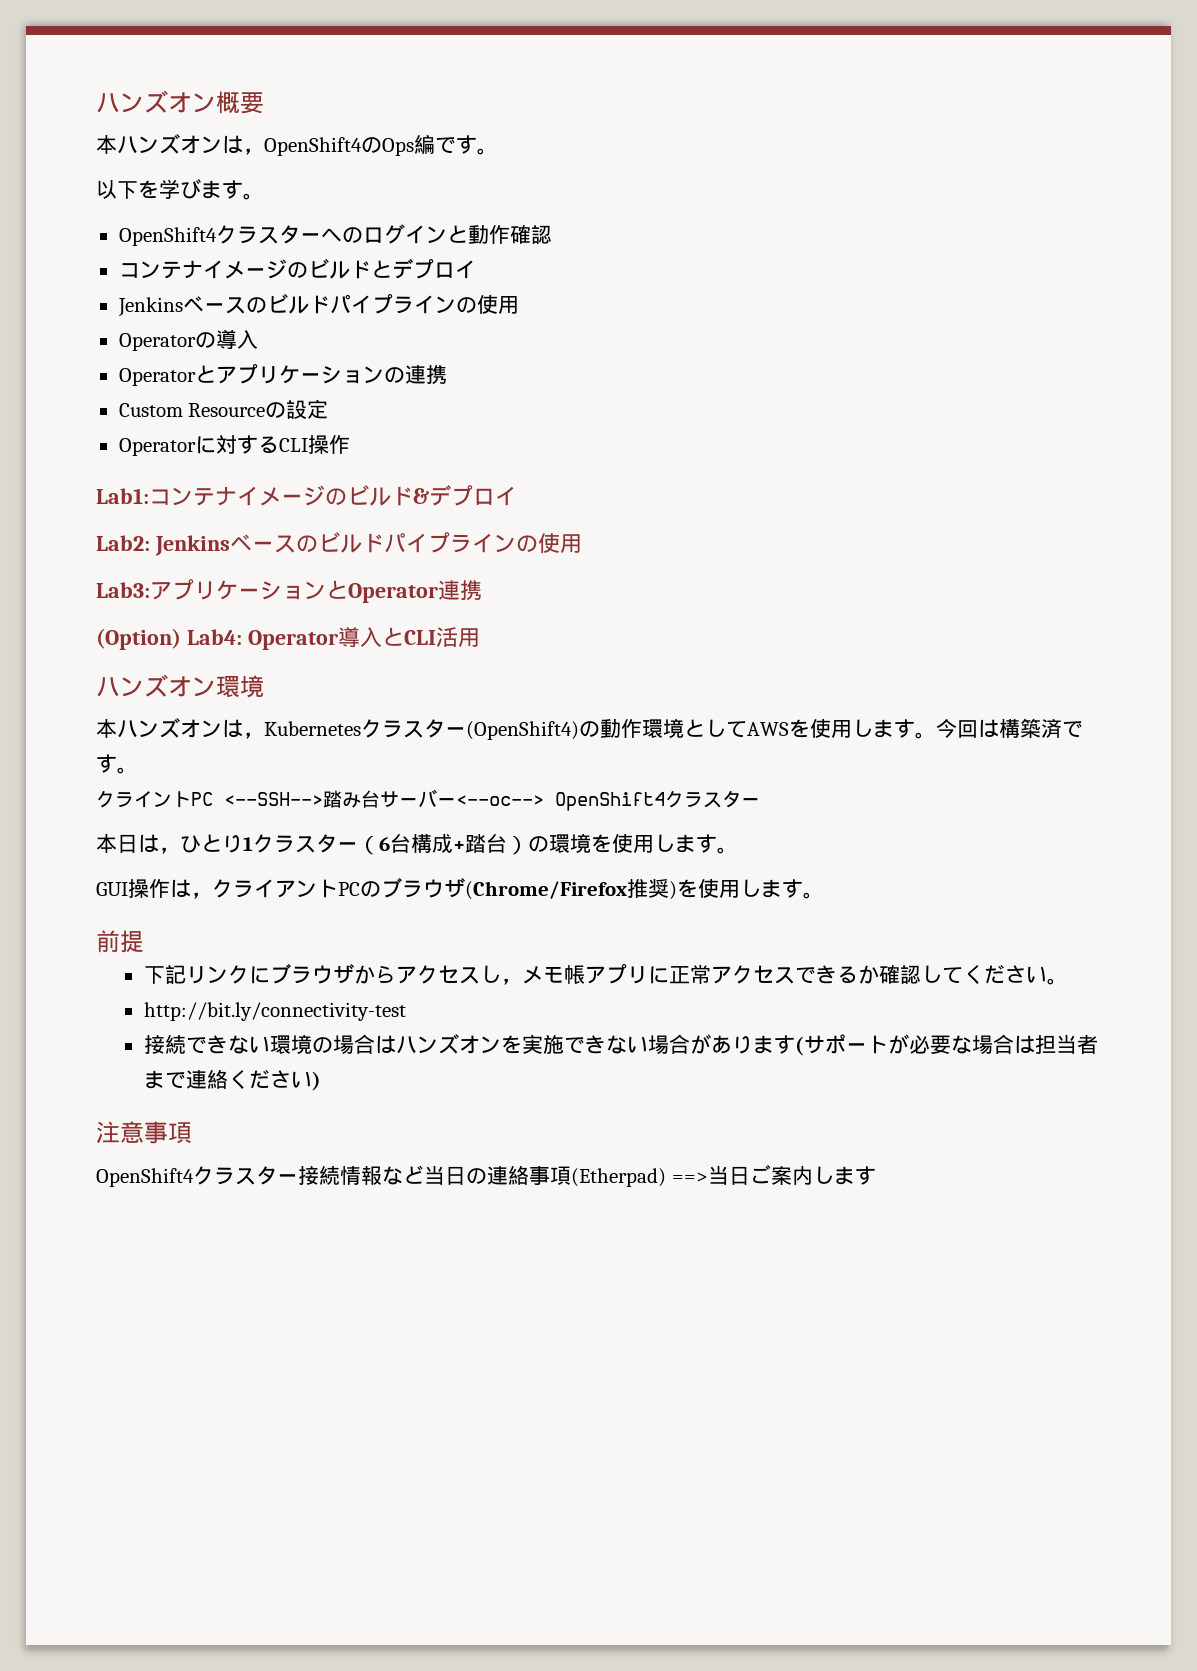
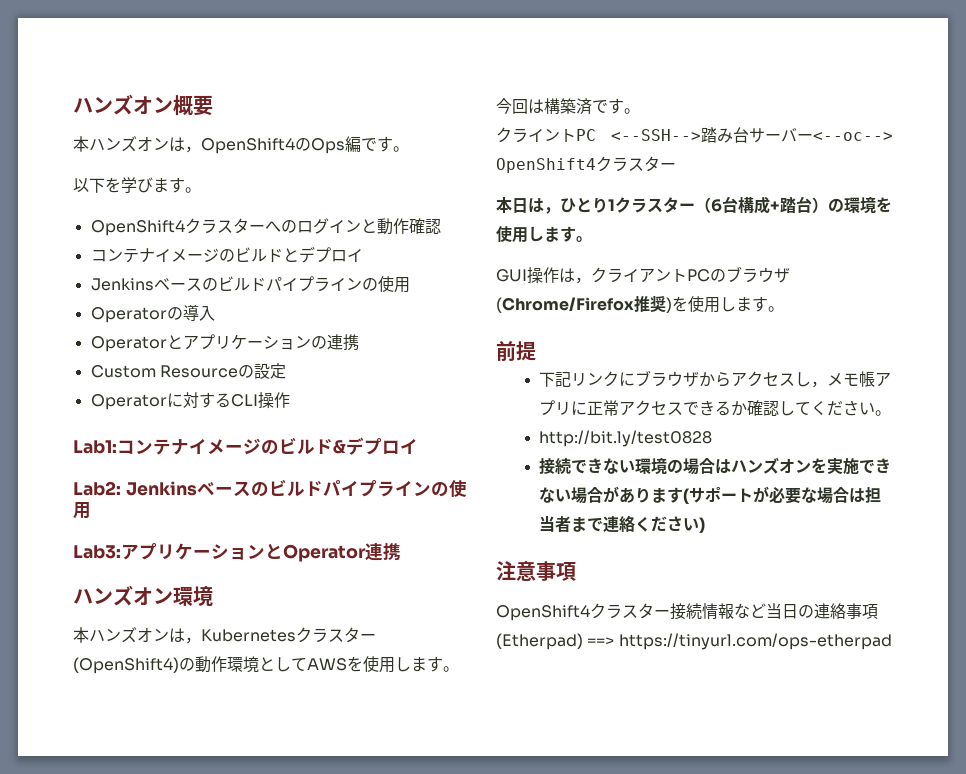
- (Option) Lab4: Operator導入とCLI活用
- http://bit.ly/connectivity-test
+ http://bit.ly/test0828
- OpenShift4クラスター接続情報など当日の連絡事項(Etherpad) ==>当日ご案内します
+ OpenShift4クラスター接続情報など当日の連絡事項(Etherpad) ==> https://tinyurl.com/ops-etherpad

